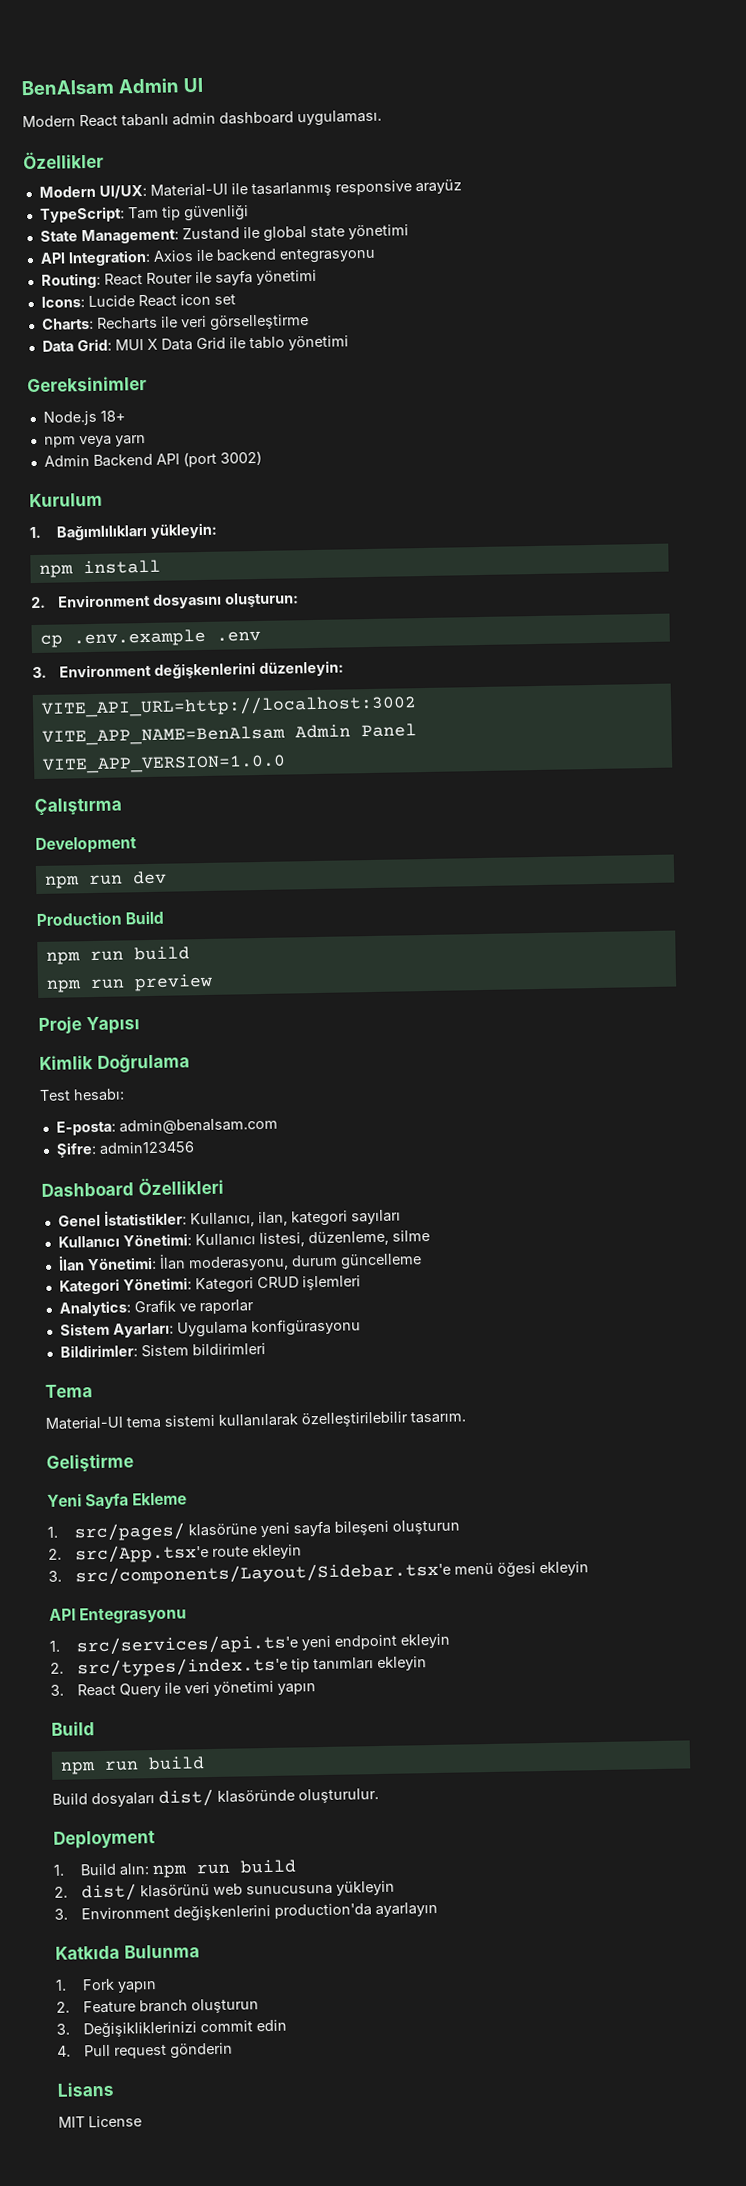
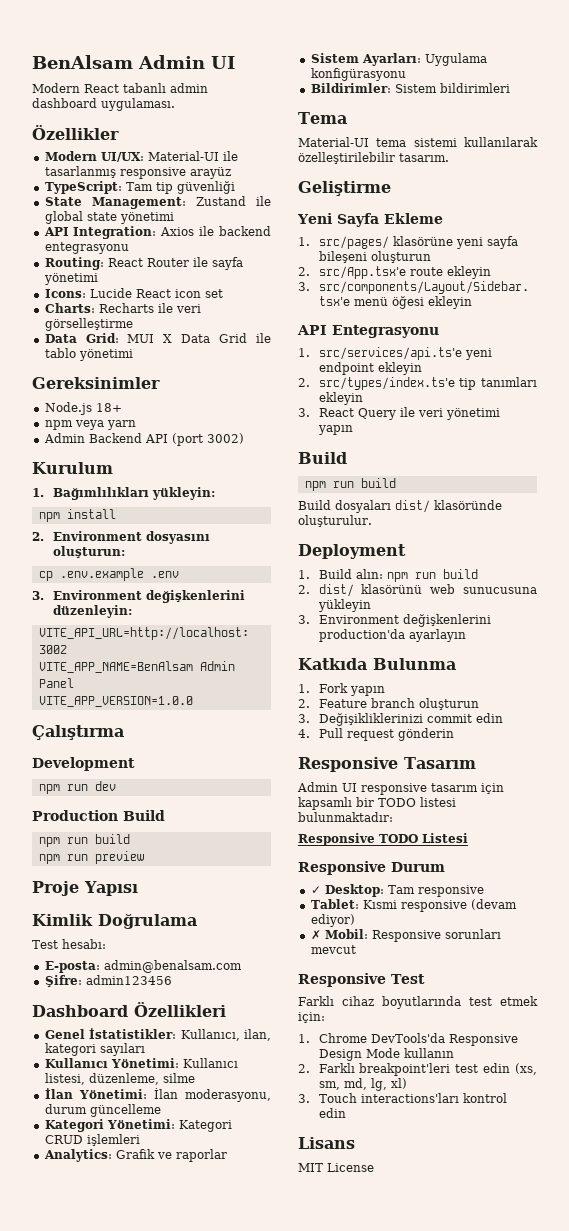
+ Responsive Tasarım
+ Admin UI responsive tasarım için kapsamlı bir TODO listesi bulunmaktadır:
+ Responsive TODO Listesi
+ Responsive Durum
+ ✓ Desktop: Tam responsive
+ Tablet: Kısmi responsive (devam ediyor)
+ ✗ Mobil: Responsive sorunları mevcut
+ Responsive Test
+ Farklı cihaz boyutlarında test etmek için:
+ 1. Chrome DevTools'da Responsive Design Mode kullanın
+ 2. Farklı breakpoint'leri test edin (xs, sm, md, lg, xl)
+ 3. Touch interactions'ları kontrol edin

